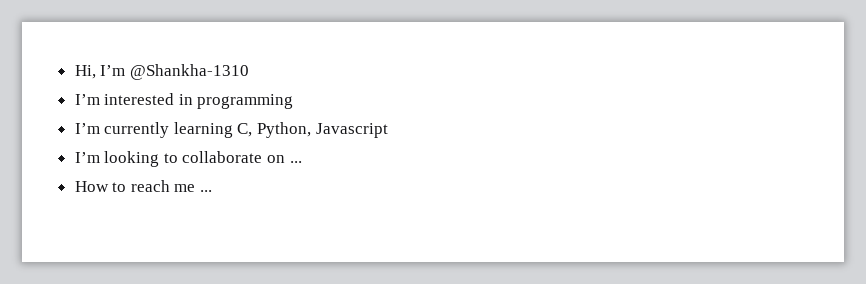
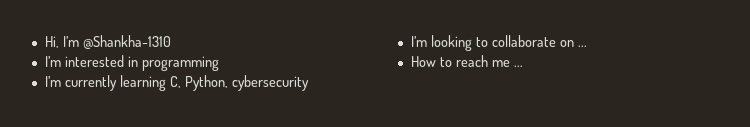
- I’m currently learning C, Python, Javascript
+ I’m currently learning C, Python, cybersecurity

